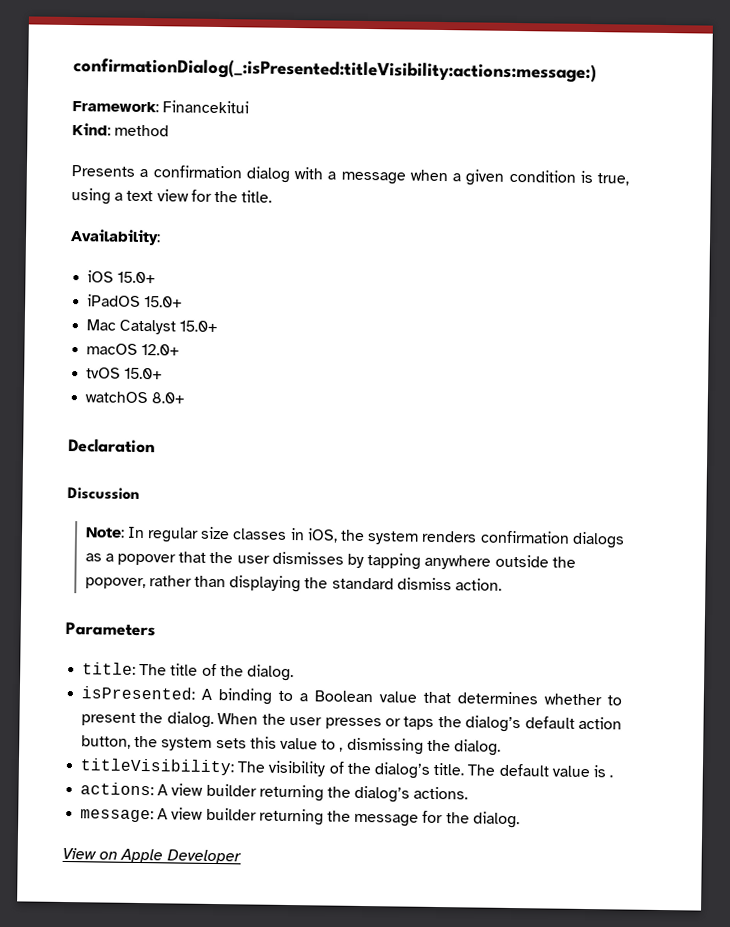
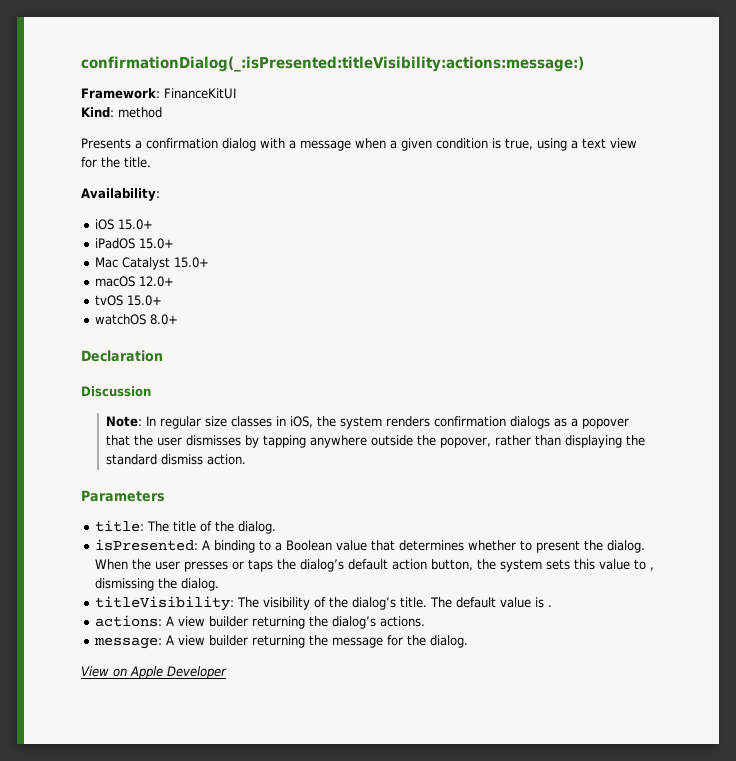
- Framework: Financekitui
+ Framework: FinanceKitUI

